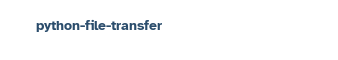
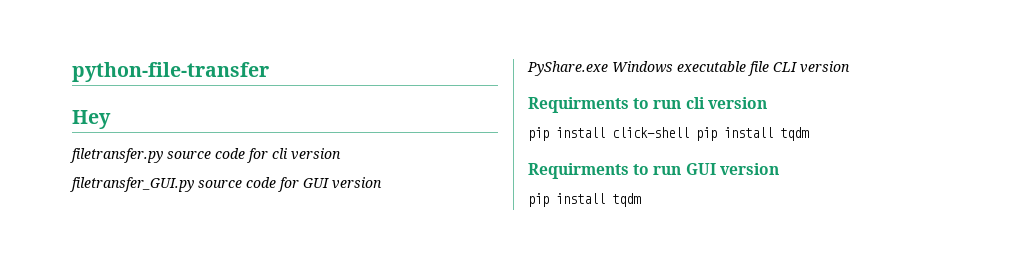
+ Hey
+ filetransfer.py source code for cli version
+ filetransfer_GUI.py source code for GUI version
+ PyShare.exe Windows executable file CLI version
+ Requirments to run cli version
+ pip install click-shell pip install tqdm
+ Requirments to run GUI version
+ pip install tqdm

